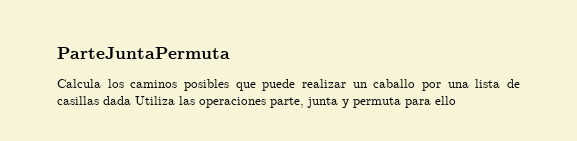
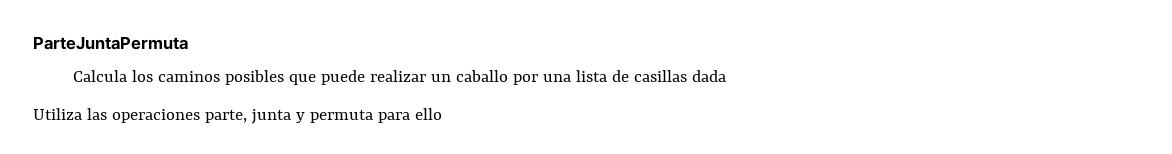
- Calcula los caminos posibles que puede realizar un caballo por una lista de casillas dada Utiliza las operaciones parte, junta y permuta para ello
+ Calcula los caminos posibles que puede realizar un caballo por una lista de casillas dada
+ Utiliza las operaciones parte, junta y permuta para ello

